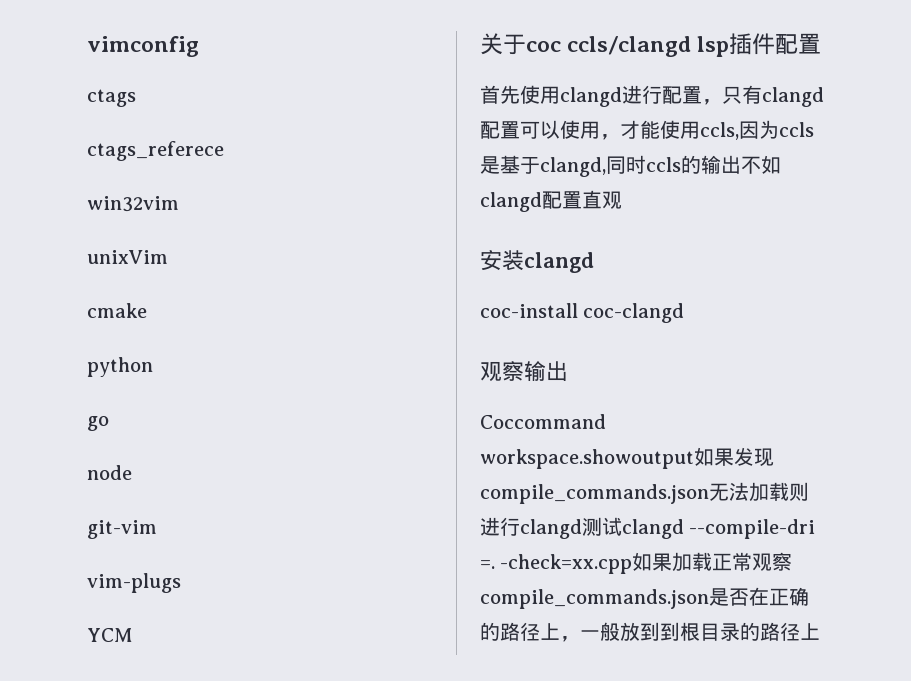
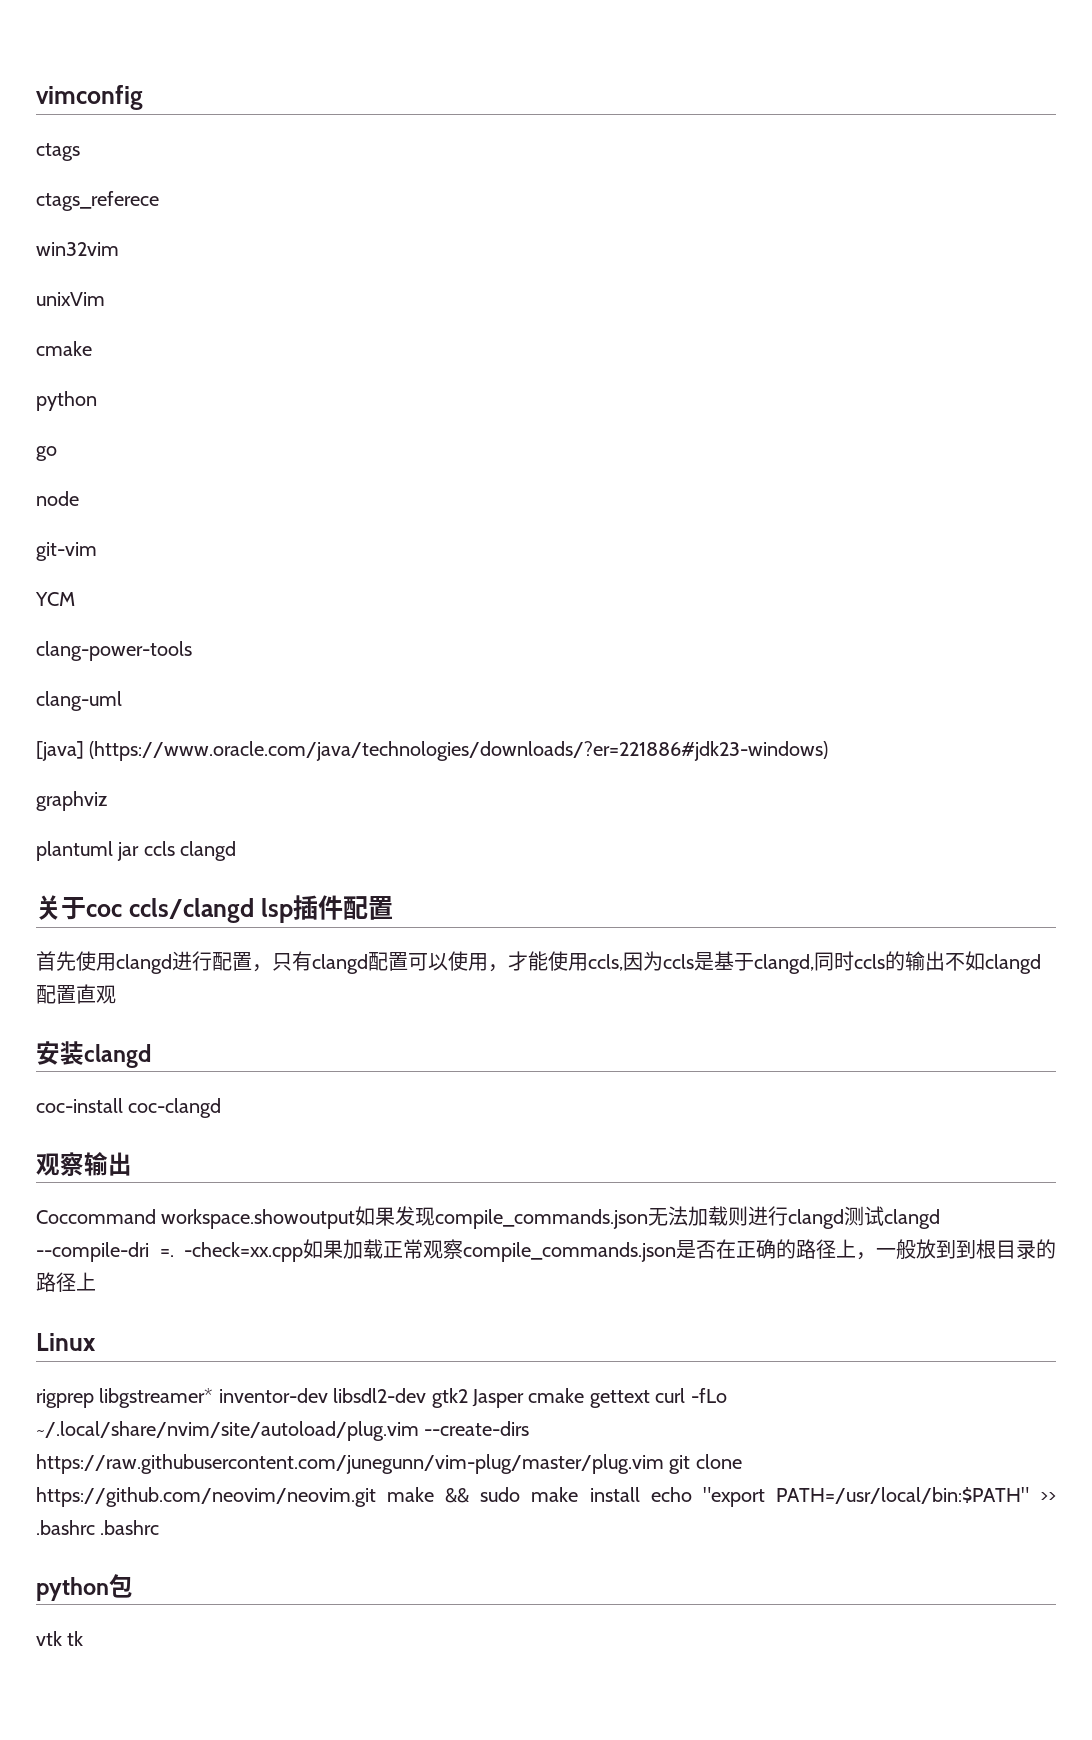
- vim-plugs
  YCM
+ clang-power-tools
+ clang-uml
+ [java] (https://www.oracle.com/java/technologies/downloads/?er=221886#jdk23-windows)
+ graphviz
+ plantuml jar ccls clangd
+ Linux
+ rigprep libgstreamer* inventor-dev libsdl2-dev gtk2 Jasper cmake gettext curl -fLo ~/.local/share/nvim/site/autoload/plug.vim --create-dirs https://raw.githubusercontent.com/junegunn/vim-plug/master/plug.vim git clone https://github.com/neovim/neovim.git make && sudo make install echo "export PATH=/usr/local/bin:$PATH" >> .bashrc .bashrc
+ python包
+ vtk tk

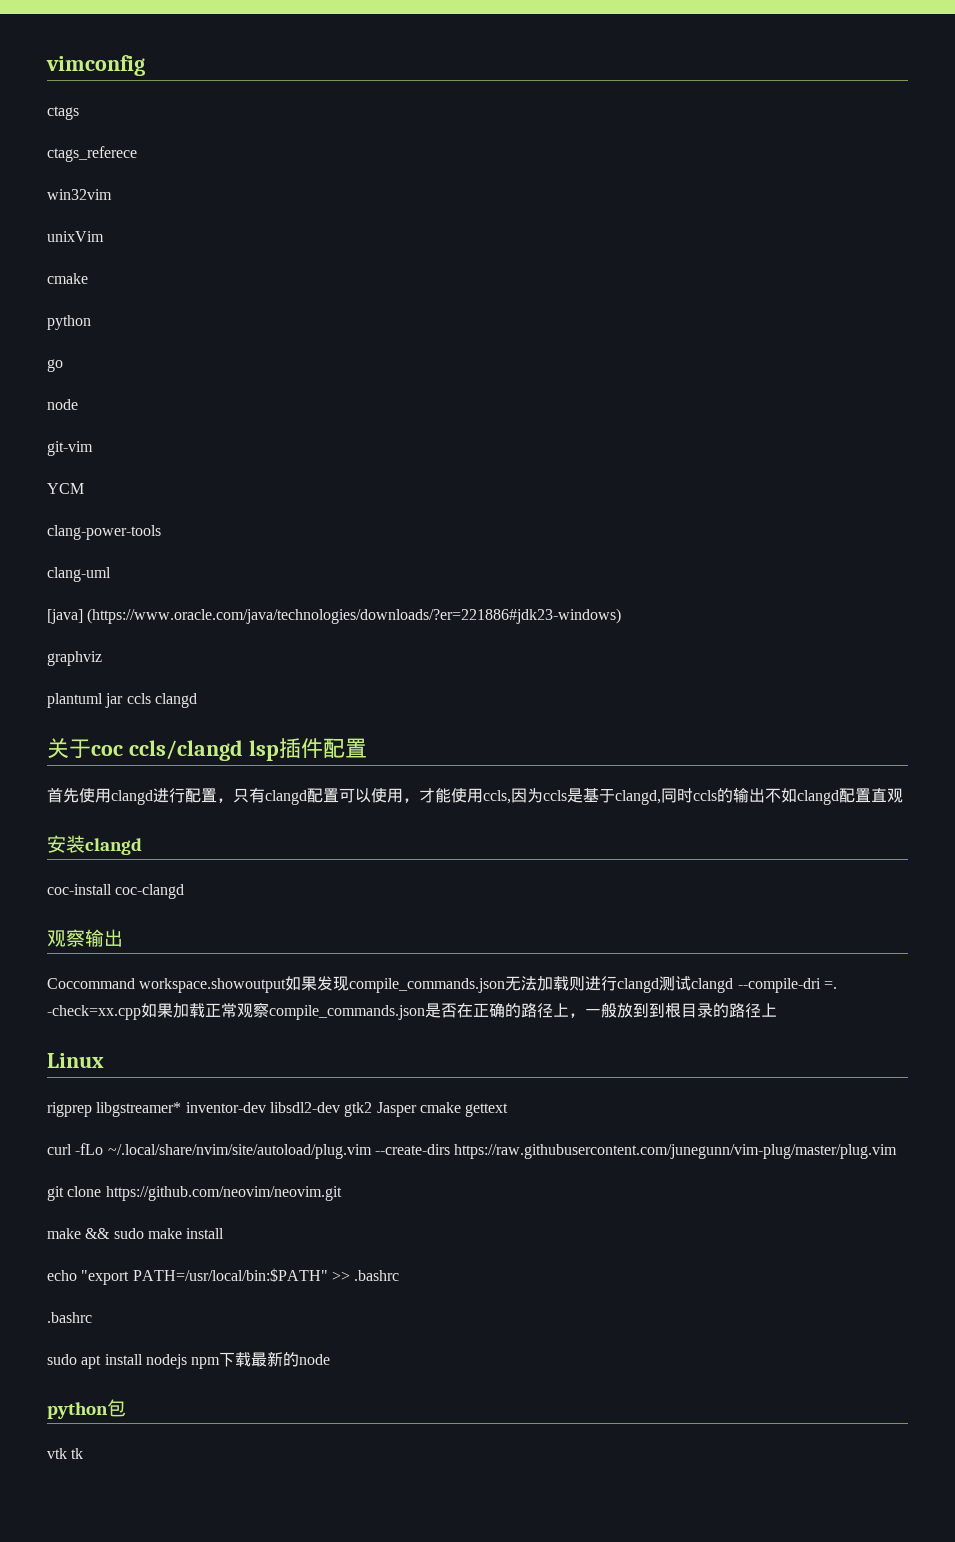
- rigprep libgstreamer* inventor-dev libsdl2-dev gtk2 Jasper cmake gettext curl -fLo ~/.local/share/nvim/site/autoload/plug.vim --create-dirs https://raw.githubusercontent.com/junegunn/vim-plug/master/plug.vim git clone https://github.com/neovim/neovim.git make && sudo make install echo "export PATH=/usr/local/bin:$PATH" >> .bashrc .bashrc
+ rigprep libgstreamer* inventor-dev libsdl2-dev gtk2 Jasper cmake gettext
+ curl -fLo ~/.local/share/nvim/site/autoload/plug.vim --create-dirs https://raw.githubusercontent.com/junegunn/vim-plug/master/plug.vim
+ git clone https://github.com/neovim/neovim.git
+ make && sudo make install
+ echo "export PATH=/usr/local/bin:$PATH" >> .bashrc
+ .bashrc
+ sudo apt install nodejs npm下载最新的node

